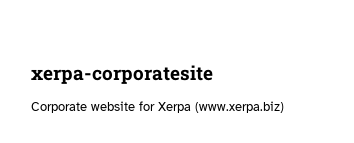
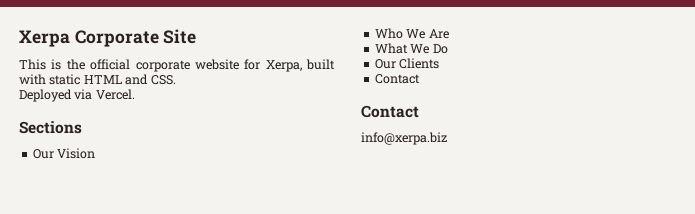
- xerpa-corporatesite
- Corporate website for Xerpa (www.xerpa.biz)
+ Xerpa Corporate Site
+ This is the official corporate website for Xerpa, built with static HTML and CSS.
+ Deployed via Vercel.
+ Sections
+ Our Vision
+ Who We Are
+ What We Do
+ Our Clients
+ Contact
+ Contact
+ info@xerpa.biz

